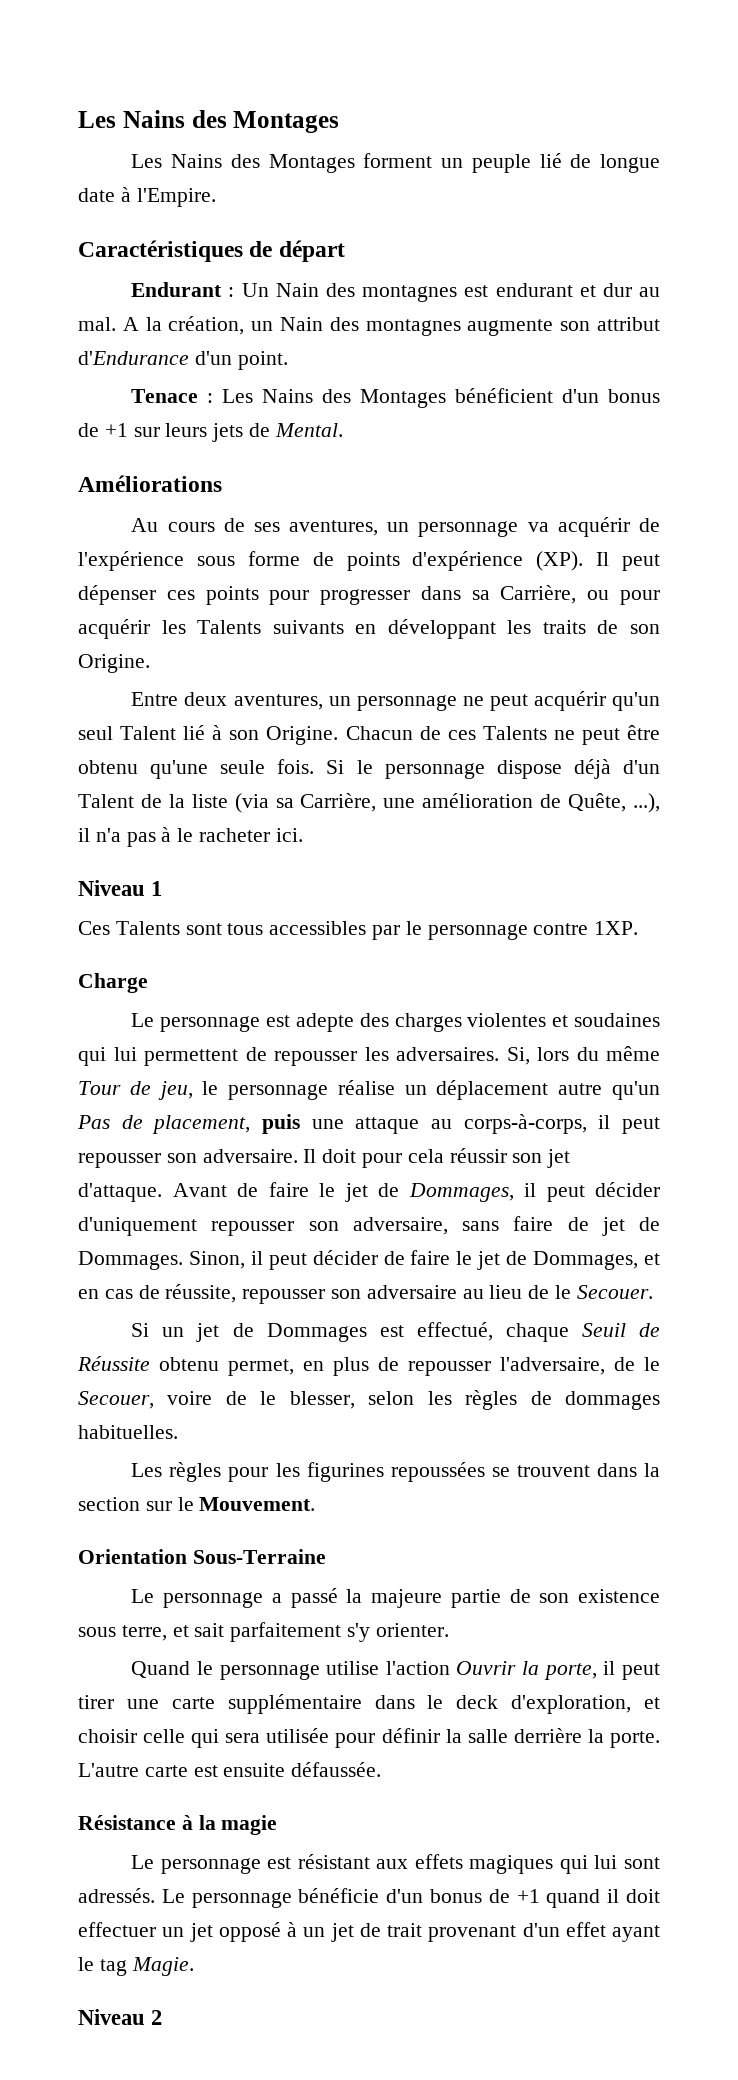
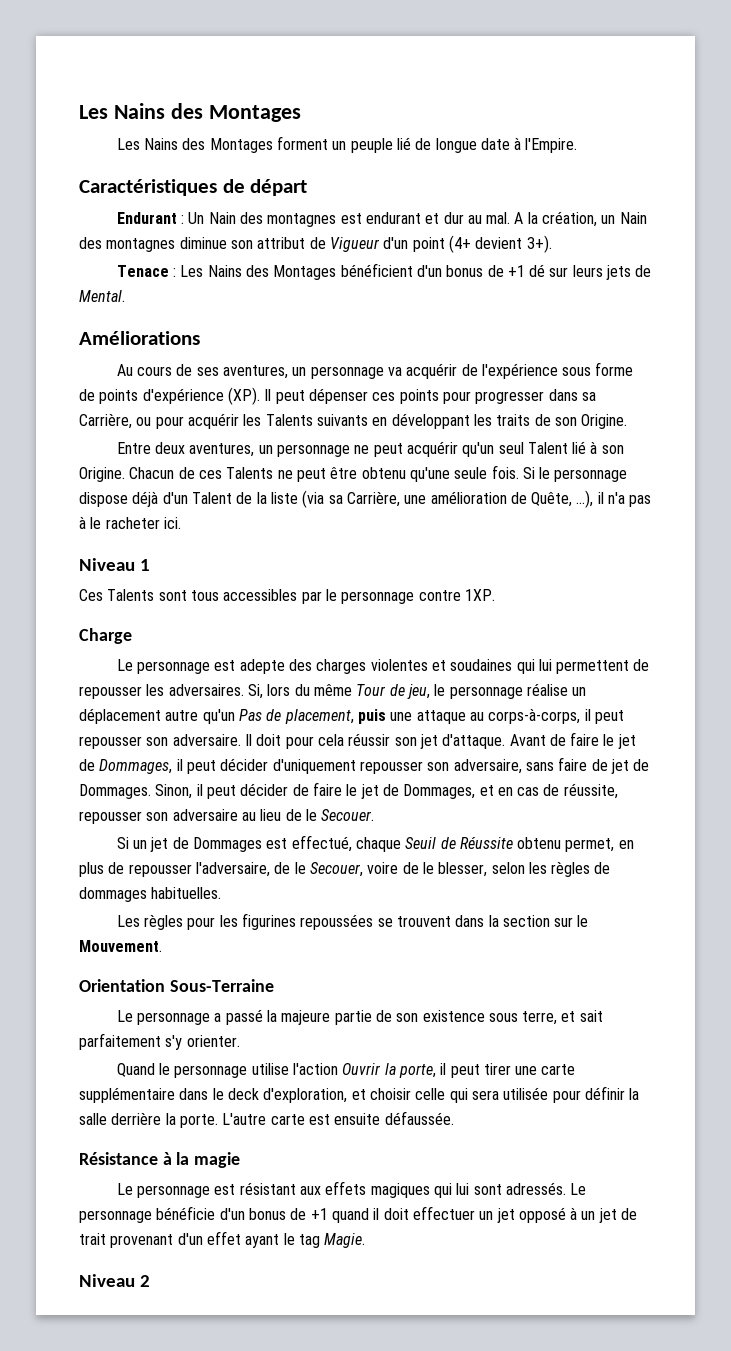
- A la création, un Nain des montagnes augmente son attribut d'Endurance d'un point.
+ A la création, un Nain des montagnes diminue son attribut de Vigueur d'un point (4+ devient 3+).
- Tenace : Les Nains des Montages bénéficient d'un bonus de +1 sur leurs jets de Mental.
+ Tenace : Les Nains des Montages bénéficient d'un bonus de +1 dé sur leurs jets de Mental.

